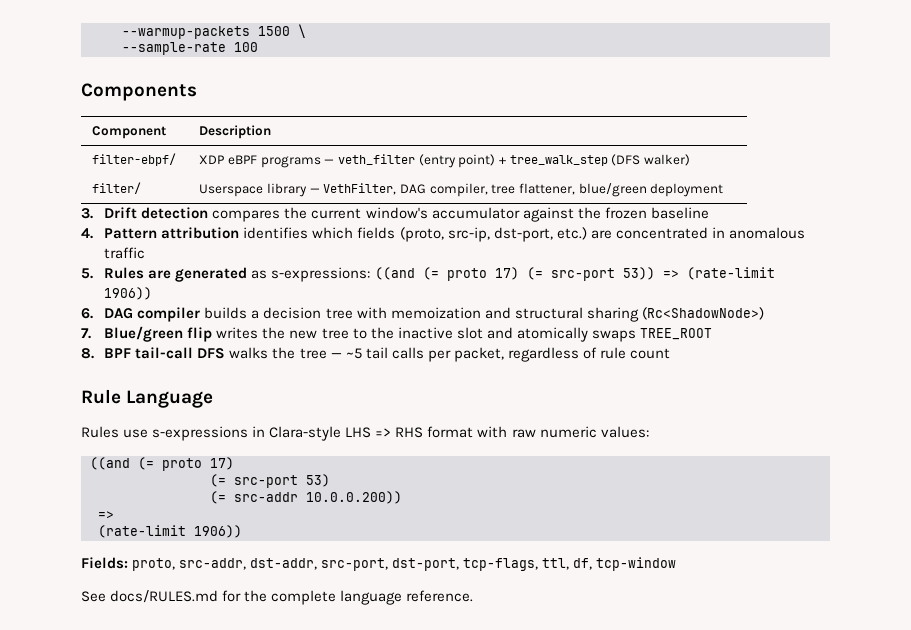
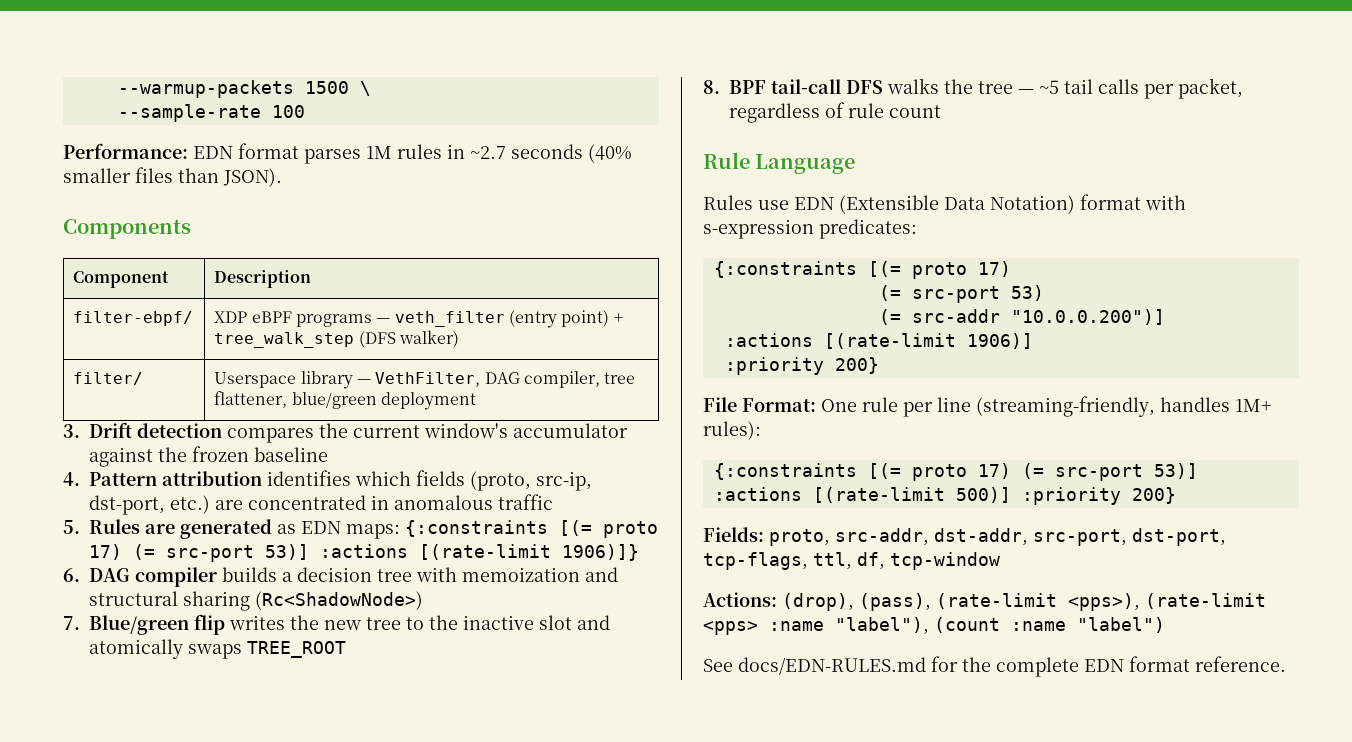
+ Performance: EDN format parses 1M rules in ~2.7 seconds (40% smaller files than JSON).
- 5. Rules are generated as s-expressions: ((and (= proto 17) (= src-port 53)) => (rate-limit 1906))
+ 5. Rules are generated as EDN maps: {:constraints [(= proto 17) (= src-port 53)] :actions [(rate-limit 1906)]}
- Rules use s-expressions in Clara-style LHS => RHS format with raw numeric values:
- ((and (= proto 17)
+ Rules use EDN (Extensible Data Notation) format with s-expression predicates:
+ {:constraints [(= proto 17)
- (= src-addr 10.0.0.200))
- =>
- (rate-limit 1906))
+ (= src-addr "10.0.0.200")]
+ :actions [(rate-limit 1906)]
+ :priority 200}
+ File Format: One rule per line (streaming-friendly, handles 1M+ rules):
+ {:constraints [(= proto 17) (= src-port 53)] :actions [(rate-limit 500)] :priority 200}
+ Actions: (drop), (pass), (rate-limit <pps>), (rate-limit <pps> :name "label"), (count :name "label")
- See docs/RULES.md for the complete language reference.
+ See docs/EDN-RULES.md for the complete EDN format reference.

